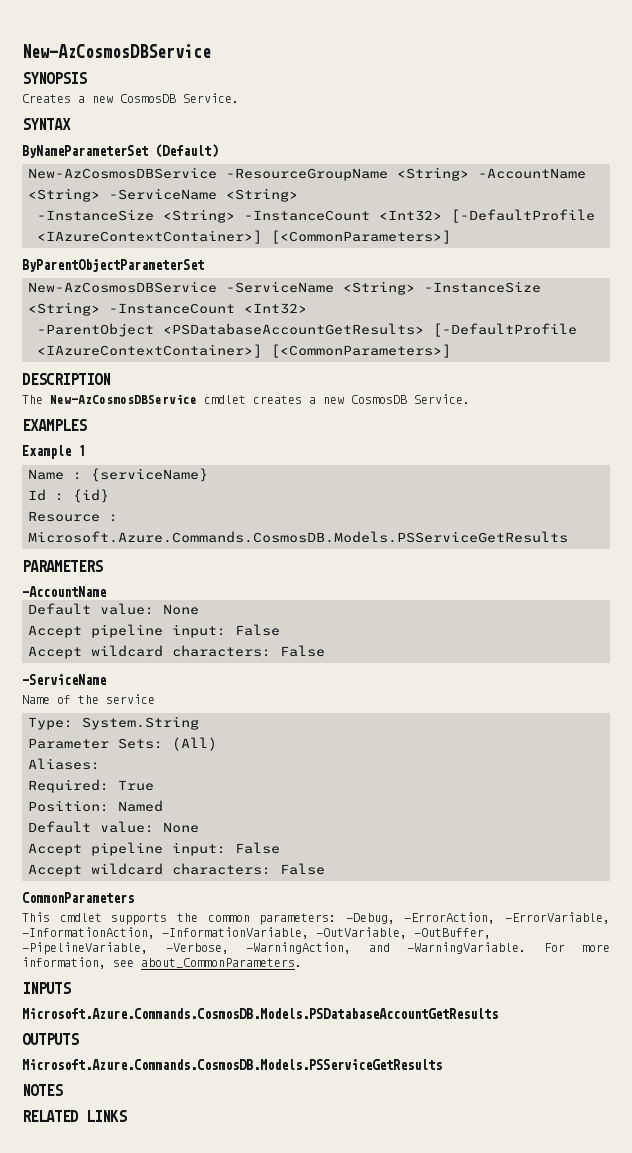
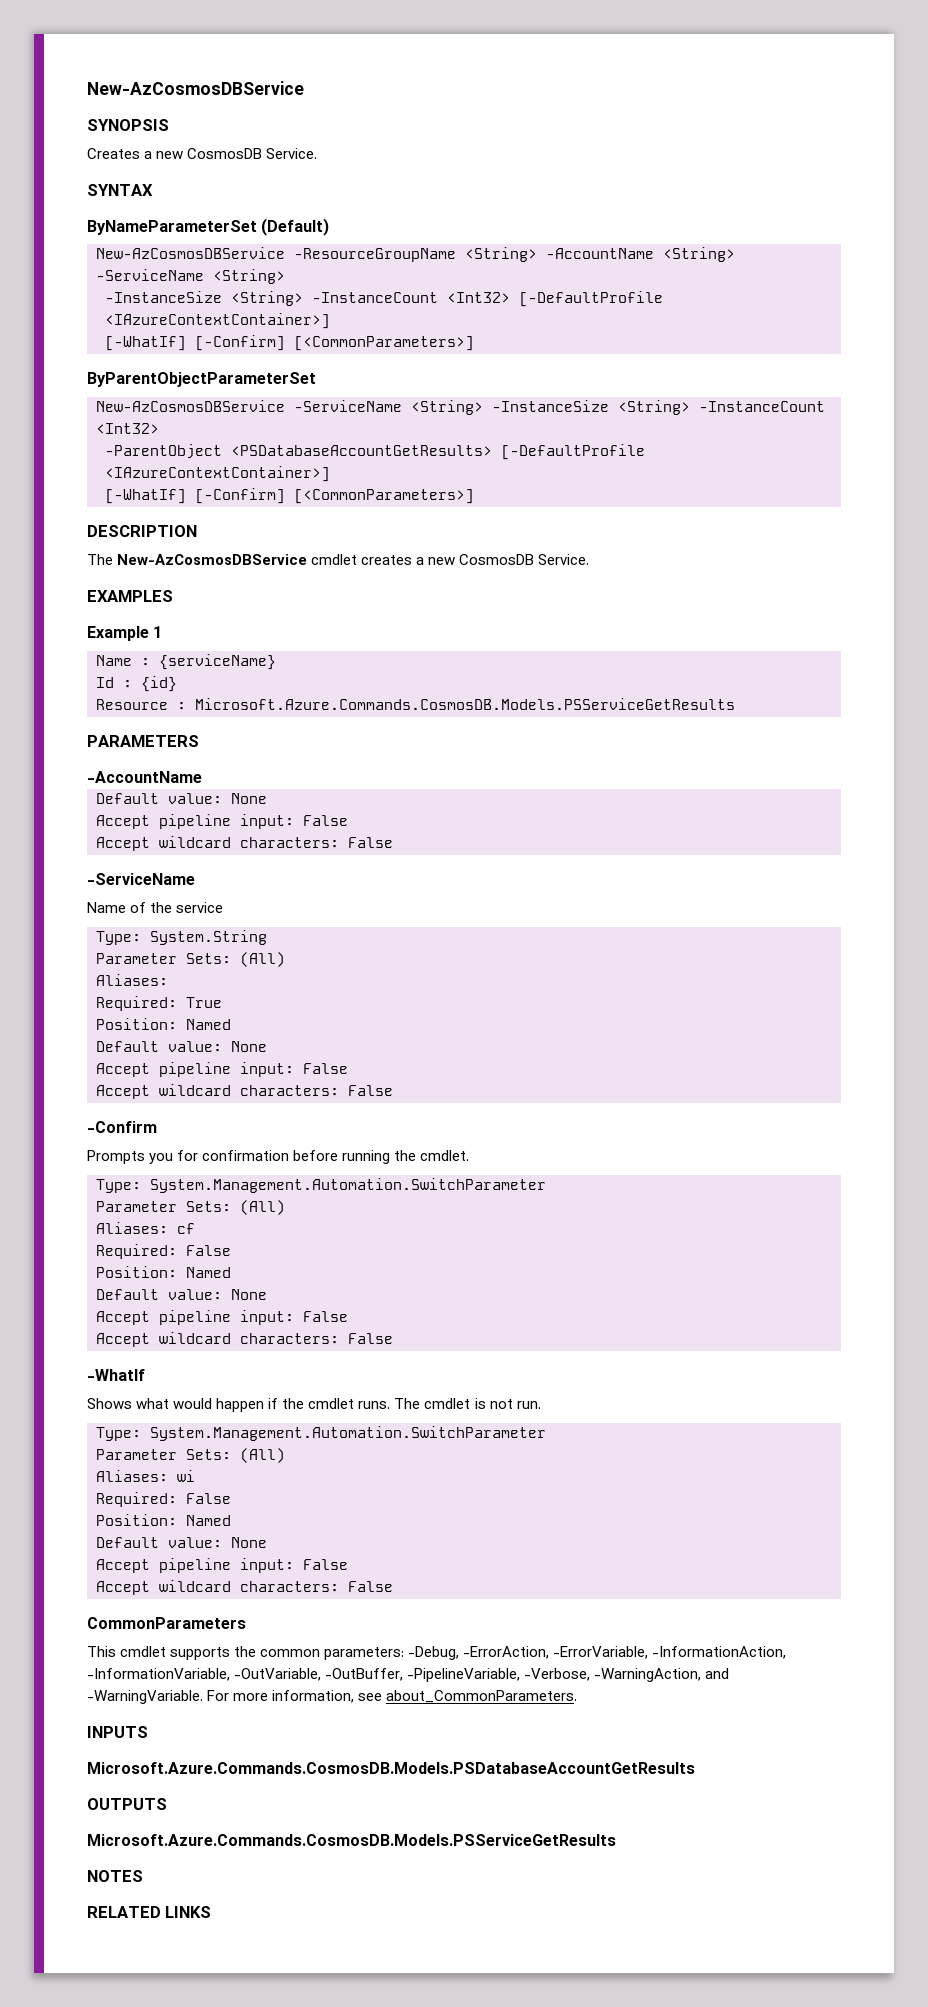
- -InstanceSize <String> -InstanceCount <Int32> [-DefaultProfile <IAzureContextContainer>] [<CommonParameters>]
+ -InstanceSize <String> -InstanceCount <Int32> [-DefaultProfile <IAzureContextContainer>]
+ [-WhatIf] [-Confirm] [<CommonParameters>]
- -ParentObject <PSDatabaseAccountGetResults> [-DefaultProfile <IAzureContextContainer>] [<CommonParameters>]
+ -ParentObject <PSDatabaseAccountGetResults> [-DefaultProfile <IAzureContextContainer>]
+ [-WhatIf] [-Confirm] [<CommonParameters>]
+ -Confirm
+ Prompts you for confirmation before running the cmdlet.
+ Type: System.Management.Automation.SwitchParameter
+ Parameter Sets: (All)
+ Aliases: cf
+ Required: False
+ Position: Named
+ Default value: None
+ Accept pipeline input: False
+ Accept wildcard characters: False
+ -WhatIf
+ Shows what would happen if the cmdlet runs. The cmdlet is not run.
+ Type: System.Management.Automation.SwitchParameter
+ Parameter Sets: (All)
+ Aliases: wi
+ Required: False
+ Position: Named
+ Default value: None
+ Accept pipeline input: False
+ Accept wildcard characters: False

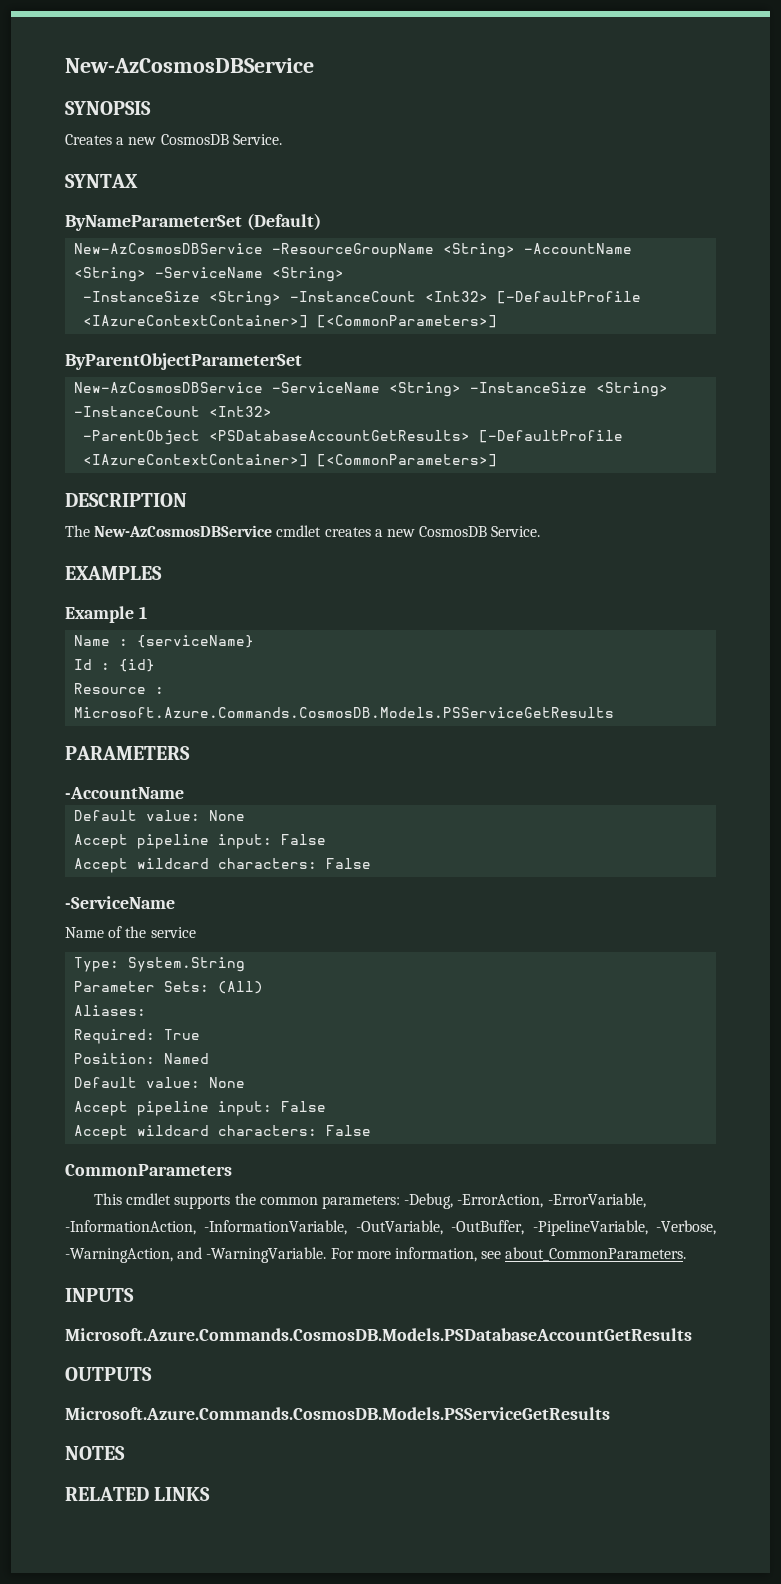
- -InstanceSize <String> -InstanceCount <Int32> [-DefaultProfile <IAzureContextContainer>]
- [-WhatIf] [-Confirm] [<CommonParameters>]
+ -InstanceSize <String> -InstanceCount <Int32> [-DefaultProfile <IAzureContextContainer>] [<CommonParameters>]
- -ParentObject <PSDatabaseAccountGetResults> [-DefaultProfile <IAzureContextContainer>]
- [-WhatIf] [-Confirm] [<CommonParameters>]
+ -ParentObject <PSDatabaseAccountGetResults> [-DefaultProfile <IAzureContextContainer>] [<CommonParameters>]
- -Confirm
- Prompts you for confirmation before running the cmdlet.
- Type: System.Management.Automation.SwitchParameter
- Parameter Sets: (All)
- Aliases: cf
- Required: False
- Position: Named
- Default value: None
- Accept pipeline input: False
- Accept wildcard characters: False
- -WhatIf
- Shows what would happen if the cmdlet runs. The cmdlet is not run.
- Type: System.Management.Automation.SwitchParameter
- Parameter Sets: (All)
- Aliases: wi
- Required: False
- Position: Named
- Default value: None
- Accept pipeline input: False
- Accept wildcard characters: False

